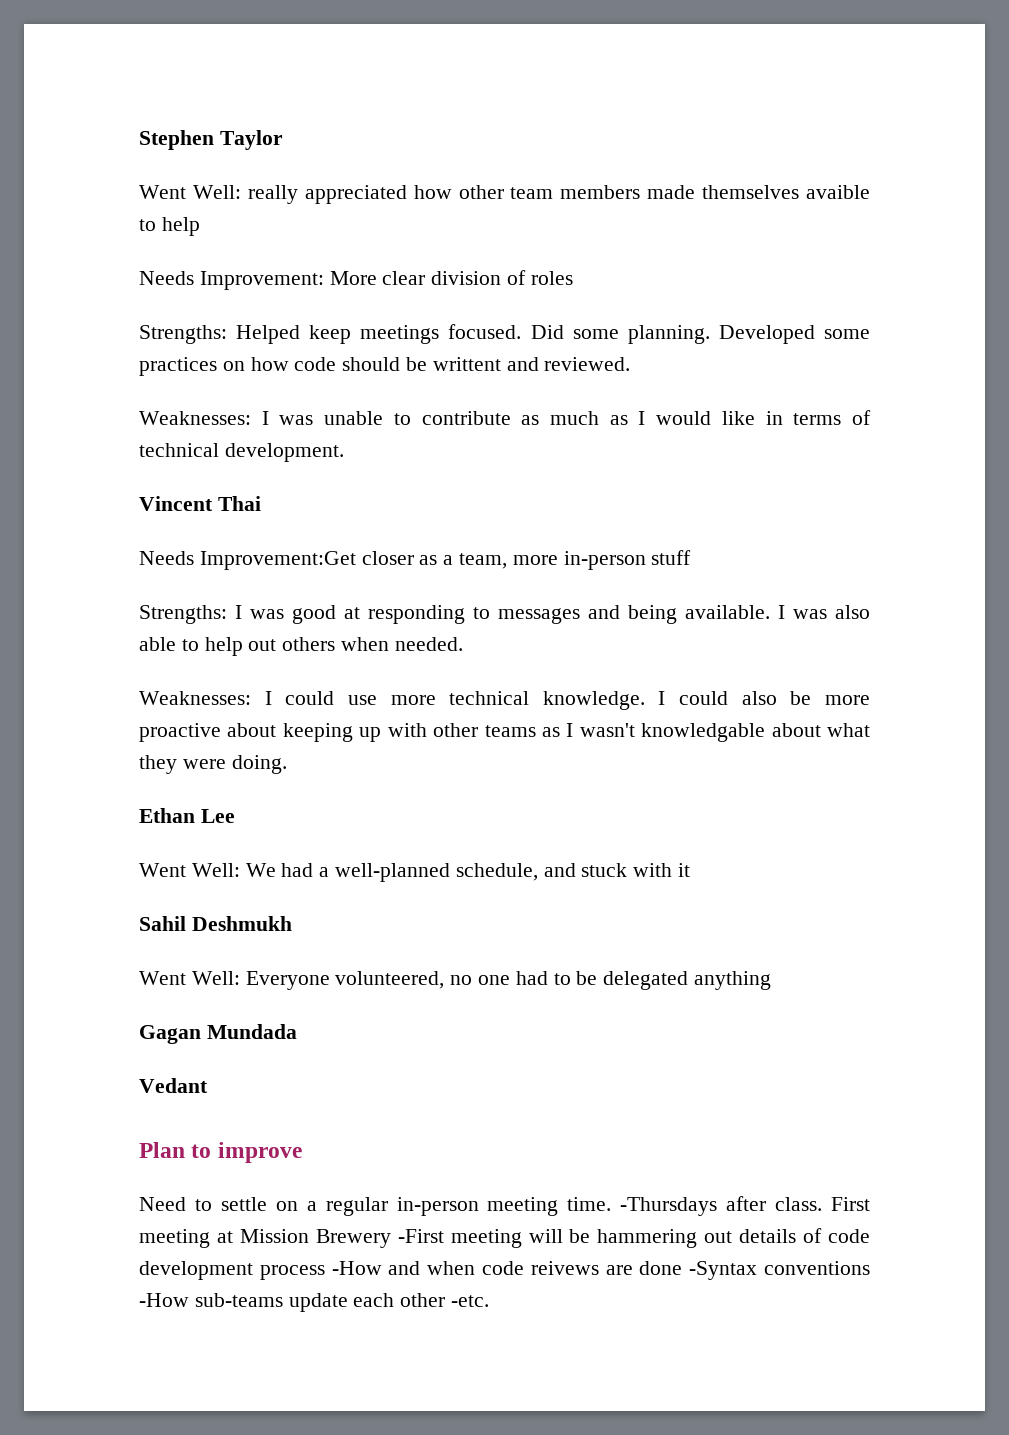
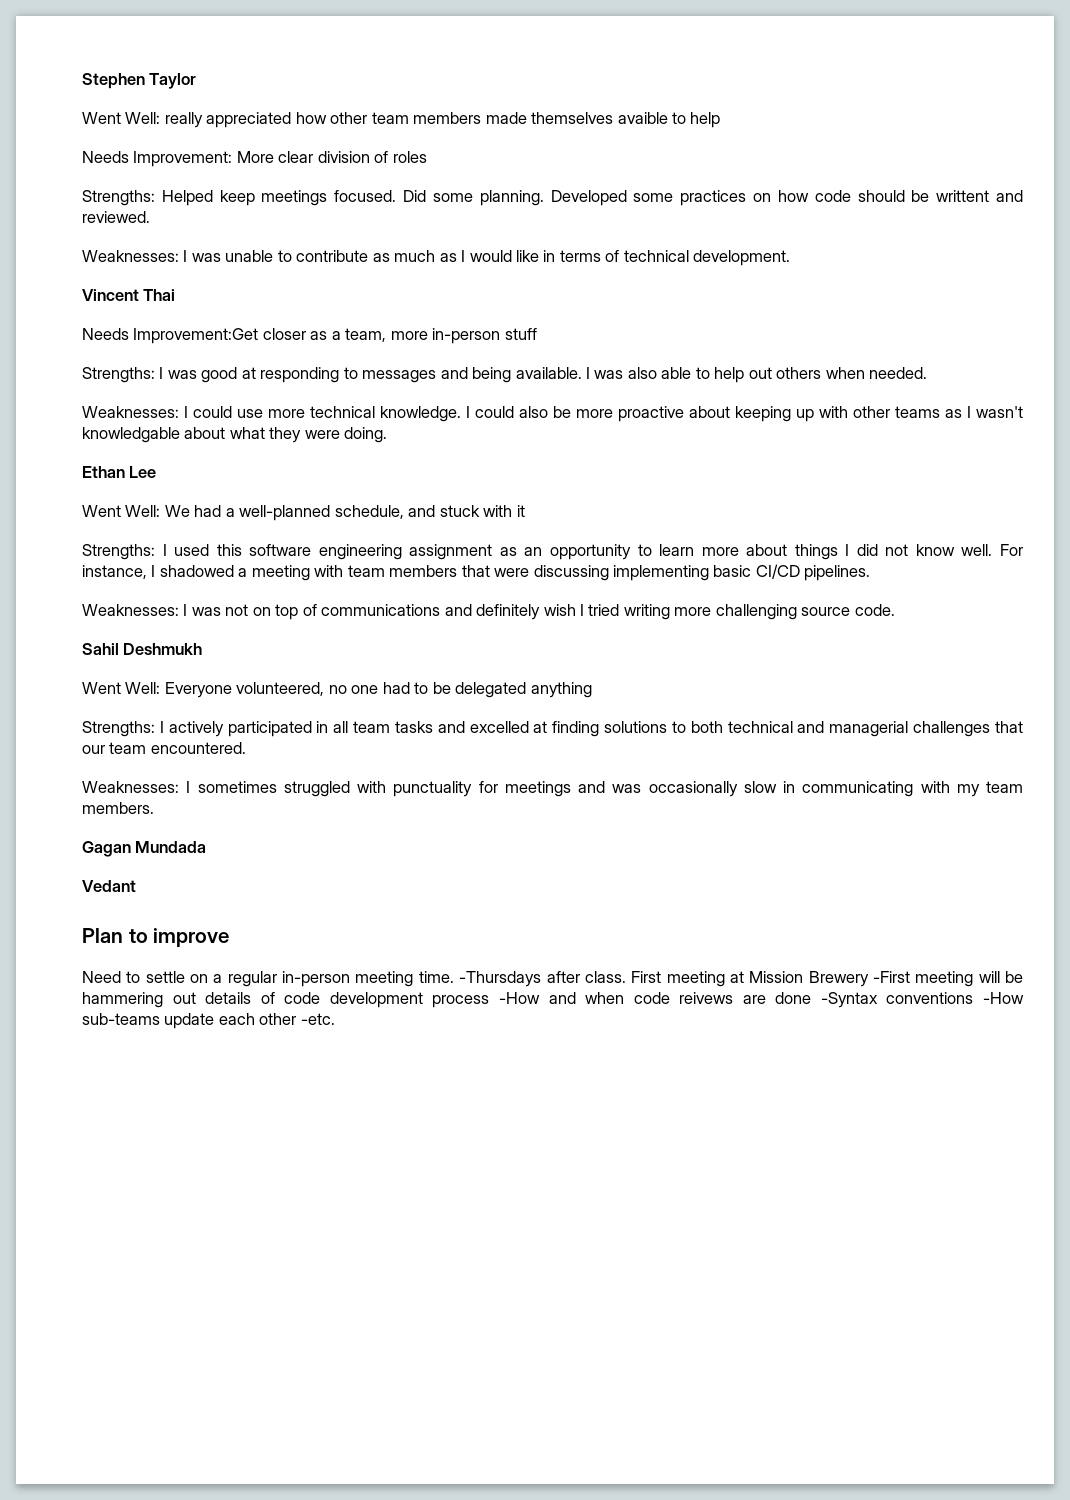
+ Strengths: I used this software engineering assignment as an opportunity to learn more about things I did not know well. For instance, I shadowed a meeting with team members that were discussing implementing basic CI/CD pipelines.
+ Weaknesses: I was not on top of communications and definitely wish I tried writing more challenging source code.
+ Strengths: I actively participated in all team tasks and excelled at finding solutions to both technical and managerial challenges that our team encountered.
+ Weaknesses: I sometimes struggled with punctuality for meetings and was occasionally slow in communicating with my team members.

